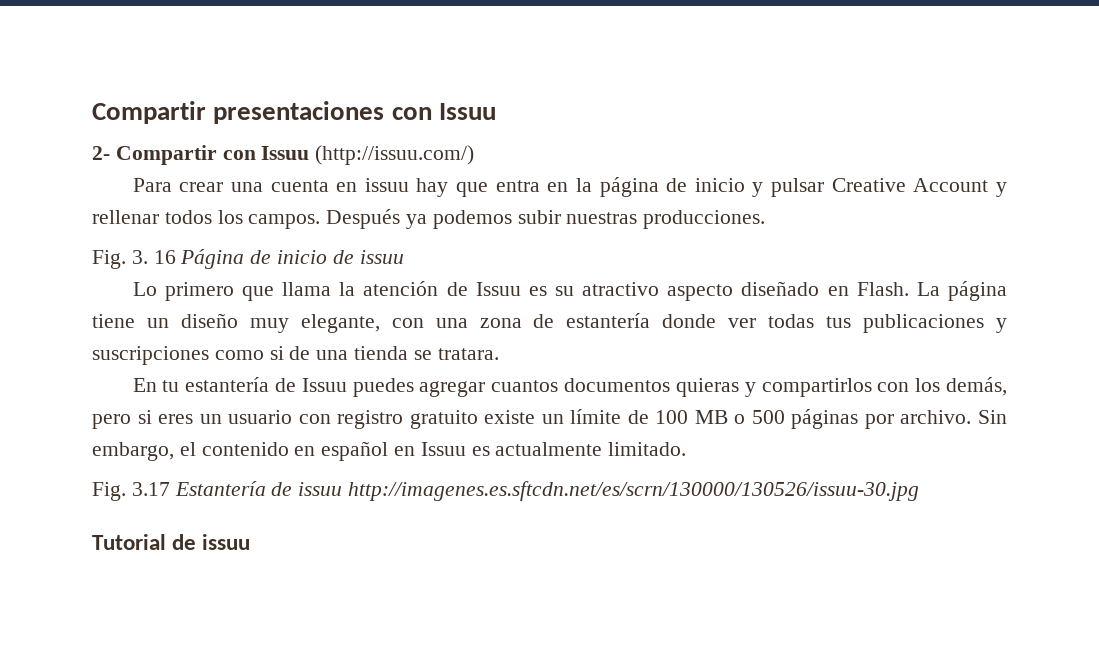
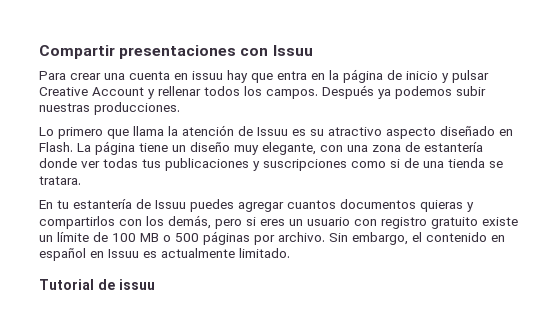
- 2- Compartir con Issuu (http://issuu.com/)
- Fig. 3. 16 Página de inicio de issuu
- Fig. 3.17 Estantería de issuu http://imagenes.es.sftcdn.net/es/scrn/130000/130526/issuu-30.jpg

